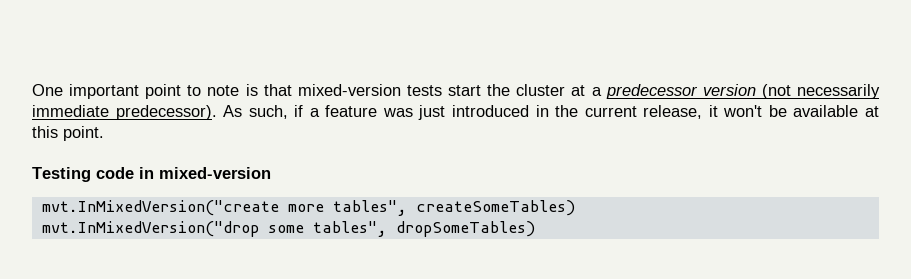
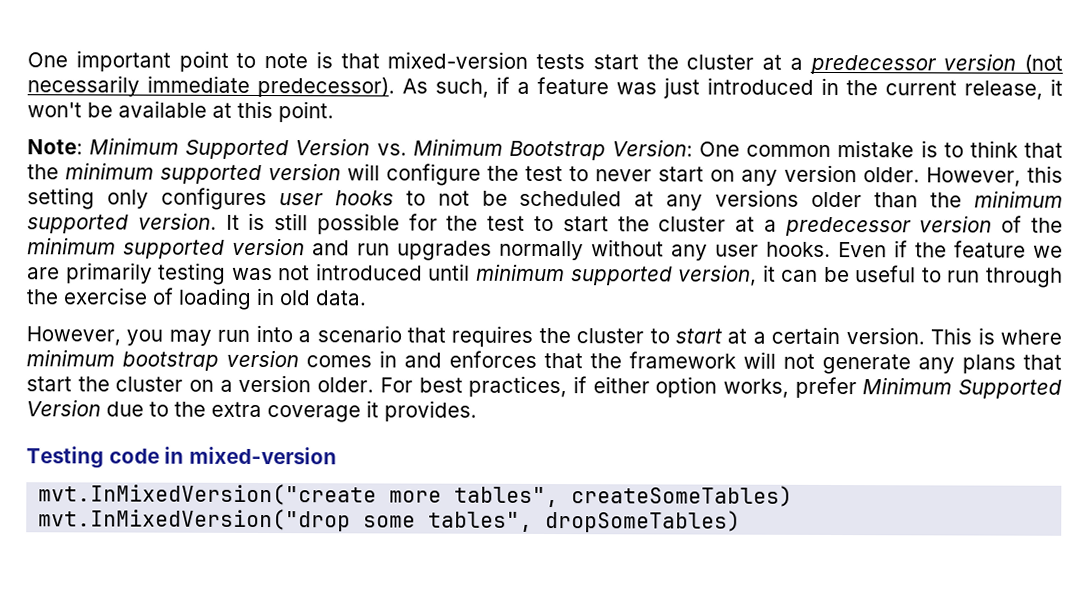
+ Note: Minimum Supported Version vs. Minimum Bootstrap Version: One common mistake is to think that the minimum supported version will configure the test to never start on any version older. However, this setting only configures user hooks to not be scheduled at any versions older than the minimum supported version. It is still possible for the test to start the cluster at a predecessor version of the minimum supported version and run upgrades normally without any user hooks. Even if the feature we are primarily testing was not introduced until minimum supported version, it can be useful to run through the exercise of loading in old data.
+ However, you may run into a scenario that requires the cluster to start at a certain version. This is where minimum bootstrap version comes in and enforces that the framework will not generate any plans that start the cluster on a version older. For best practices, if either option works, prefer Minimum Supported Version due to the extra coverage it provides.

